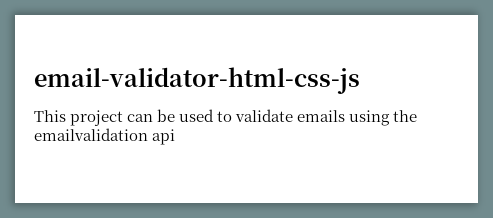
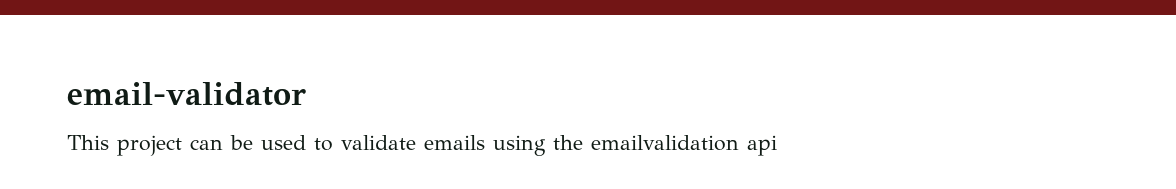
- email-validator-html-css-js
+ email-validator

